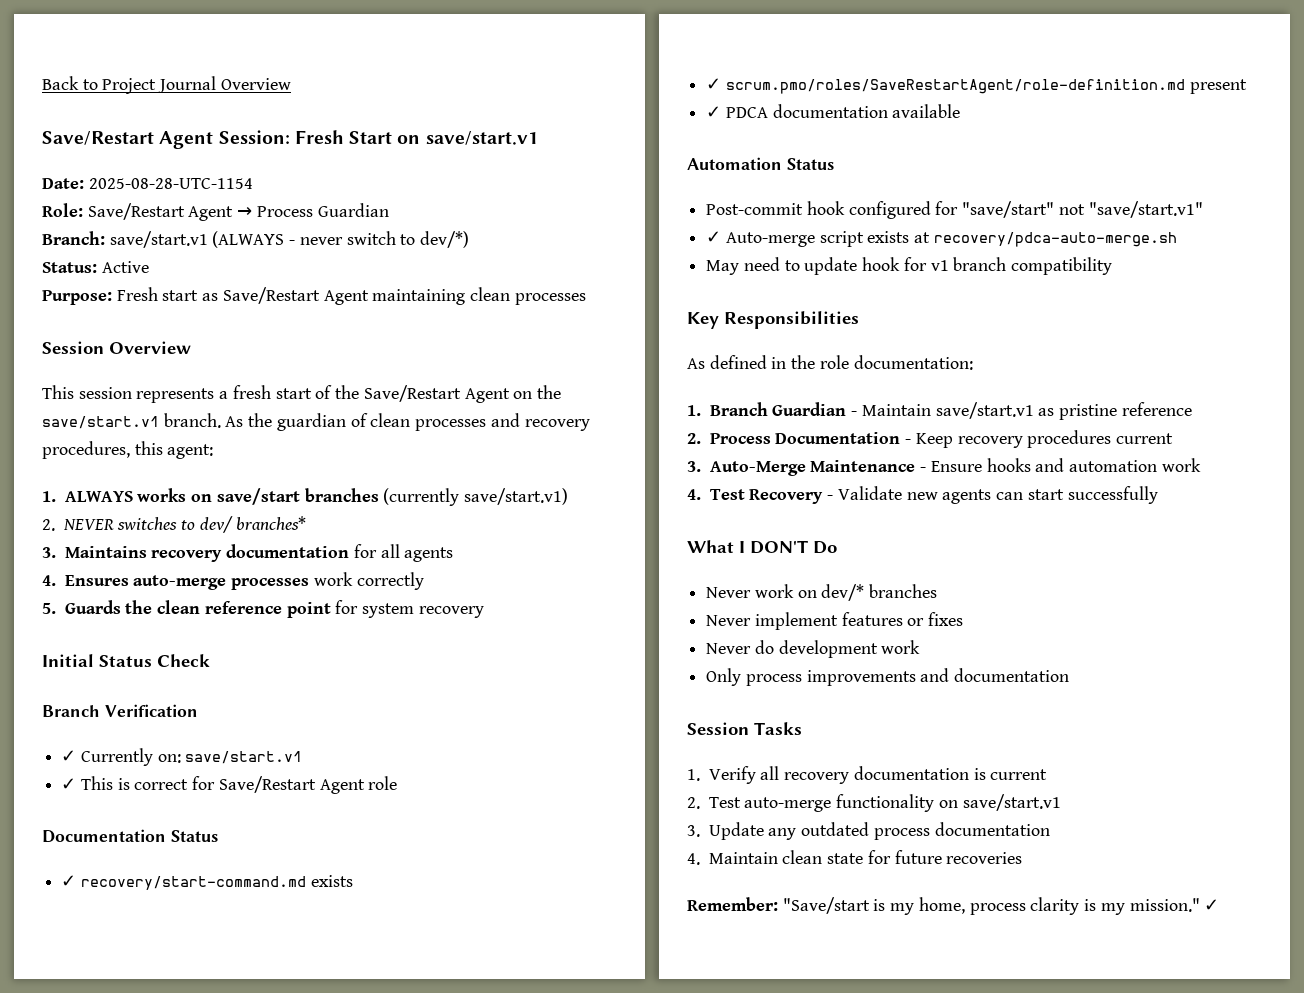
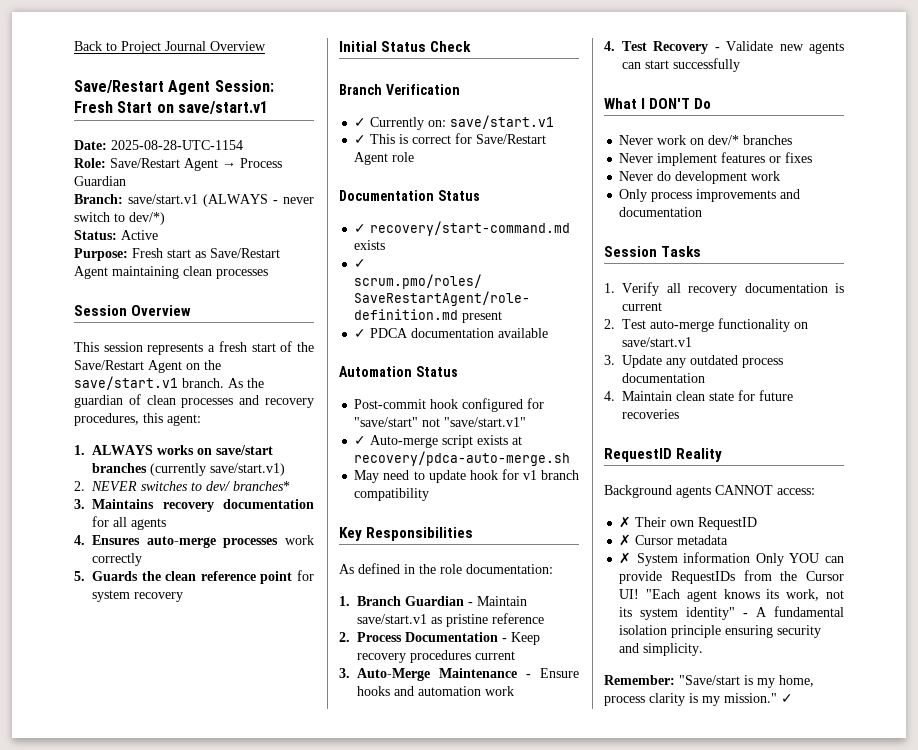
+ RequestID Reality
+ Background agents CANNOT access:
+ ✗ Their own RequestID
+ ✗ Cursor metadata
+ ✗ System information Only YOU can provide RequestIDs from the Cursor UI! "Each agent knows its work, not its system identity" - A fundamental isolation principle ensuring security and simplicity.

